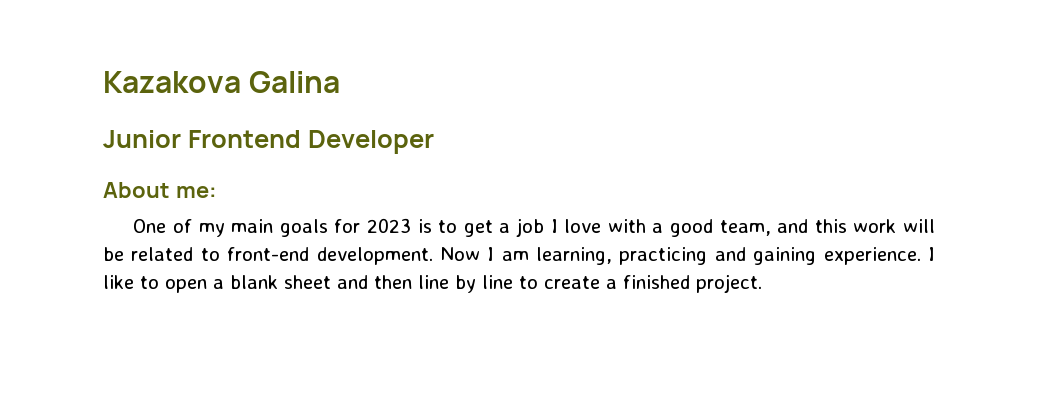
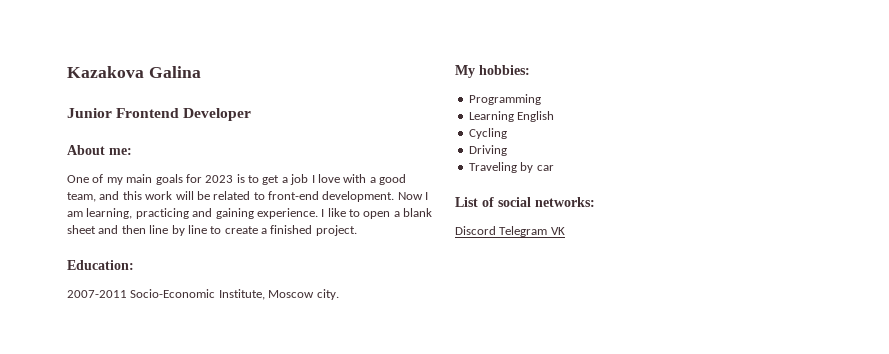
+ Education:
+ 2007-2011 Socio-Economic Institute, Moscow city.
+ My hobbies:
+ Programming
+ Learning English
+ Cycling
+ Driving
+ Traveling by car
+ List of social networks:
+ Discord Telegram VK

